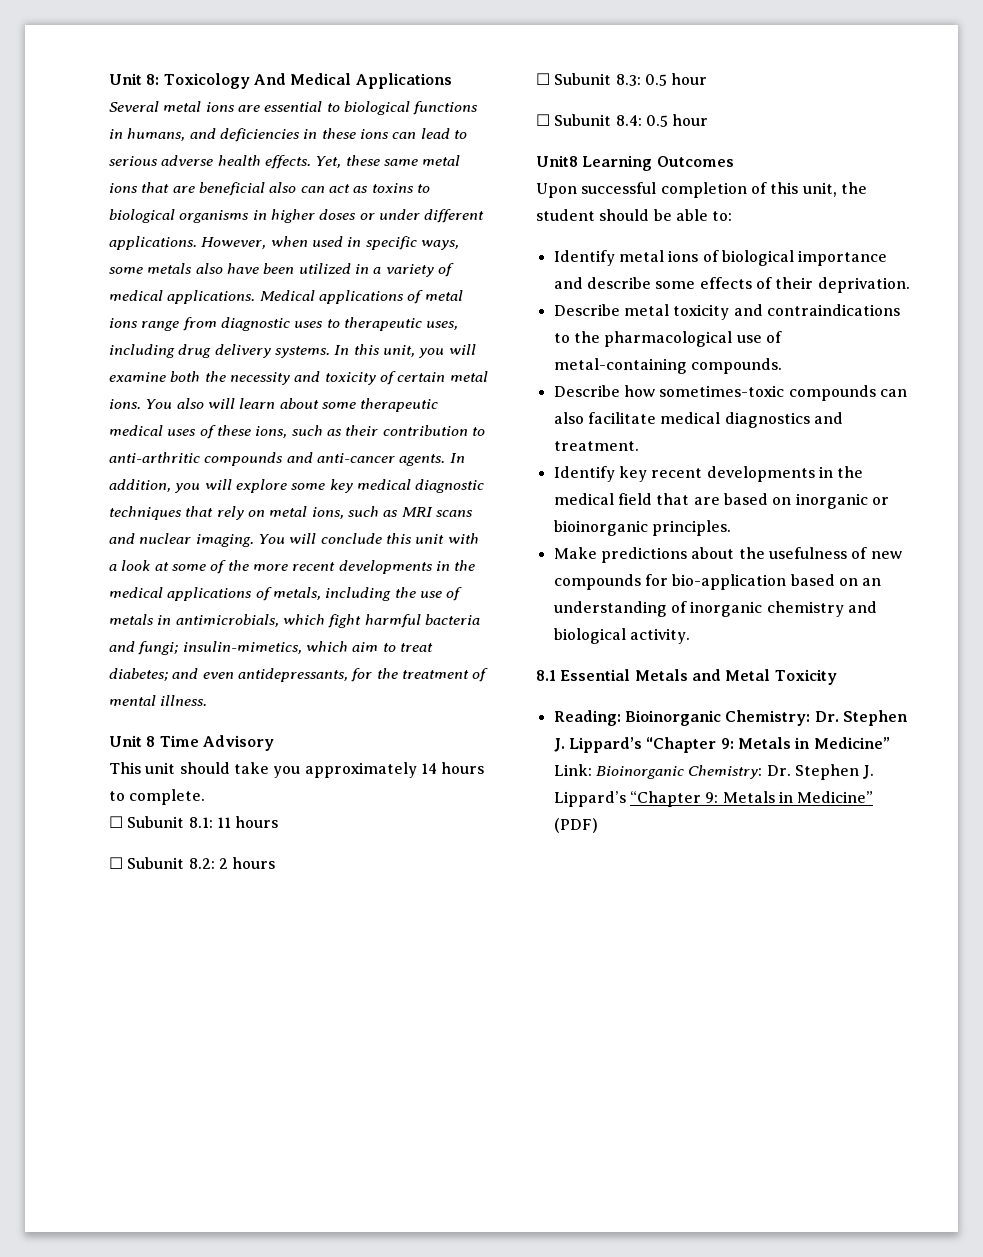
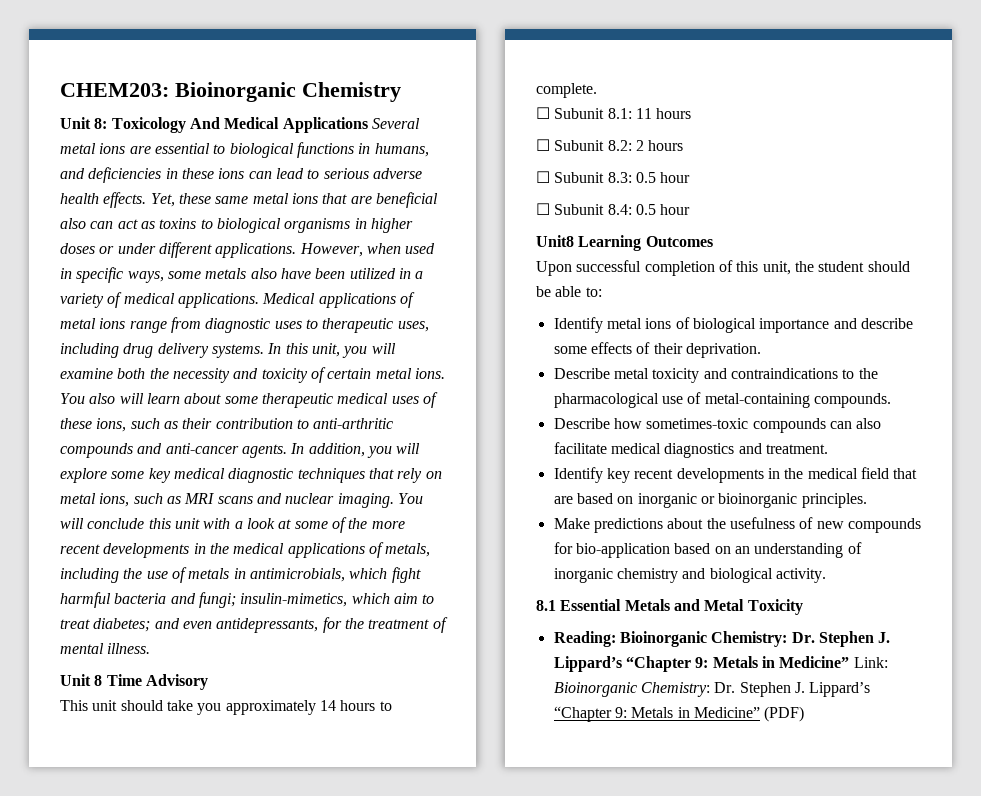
+ CHEM203: Bioinorganic Chemistry

